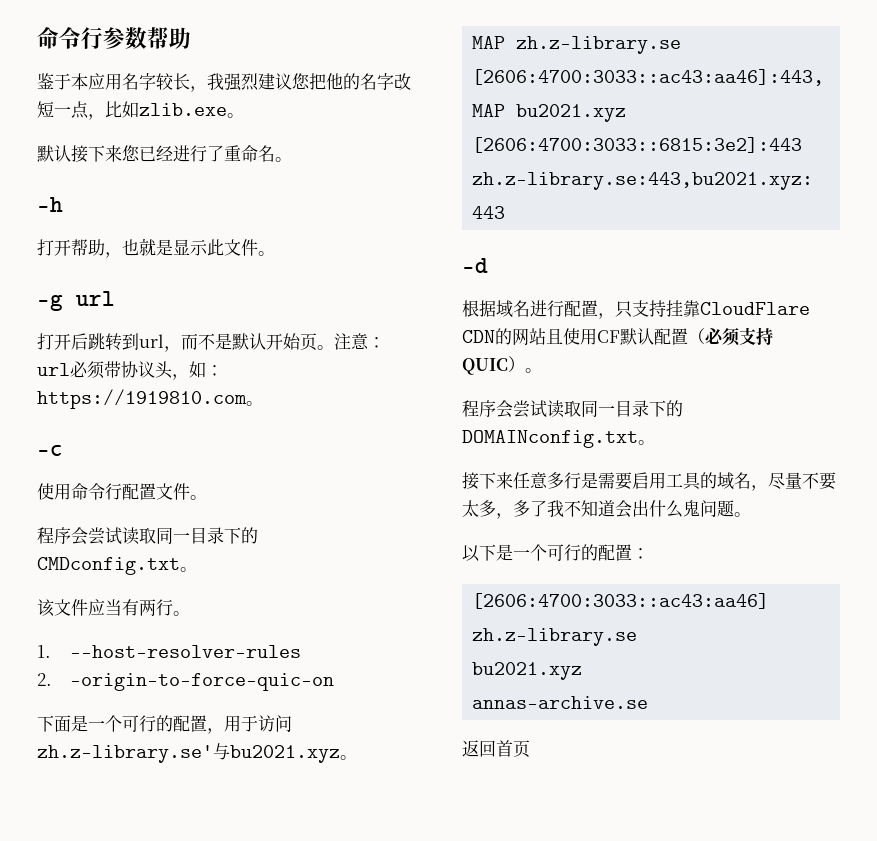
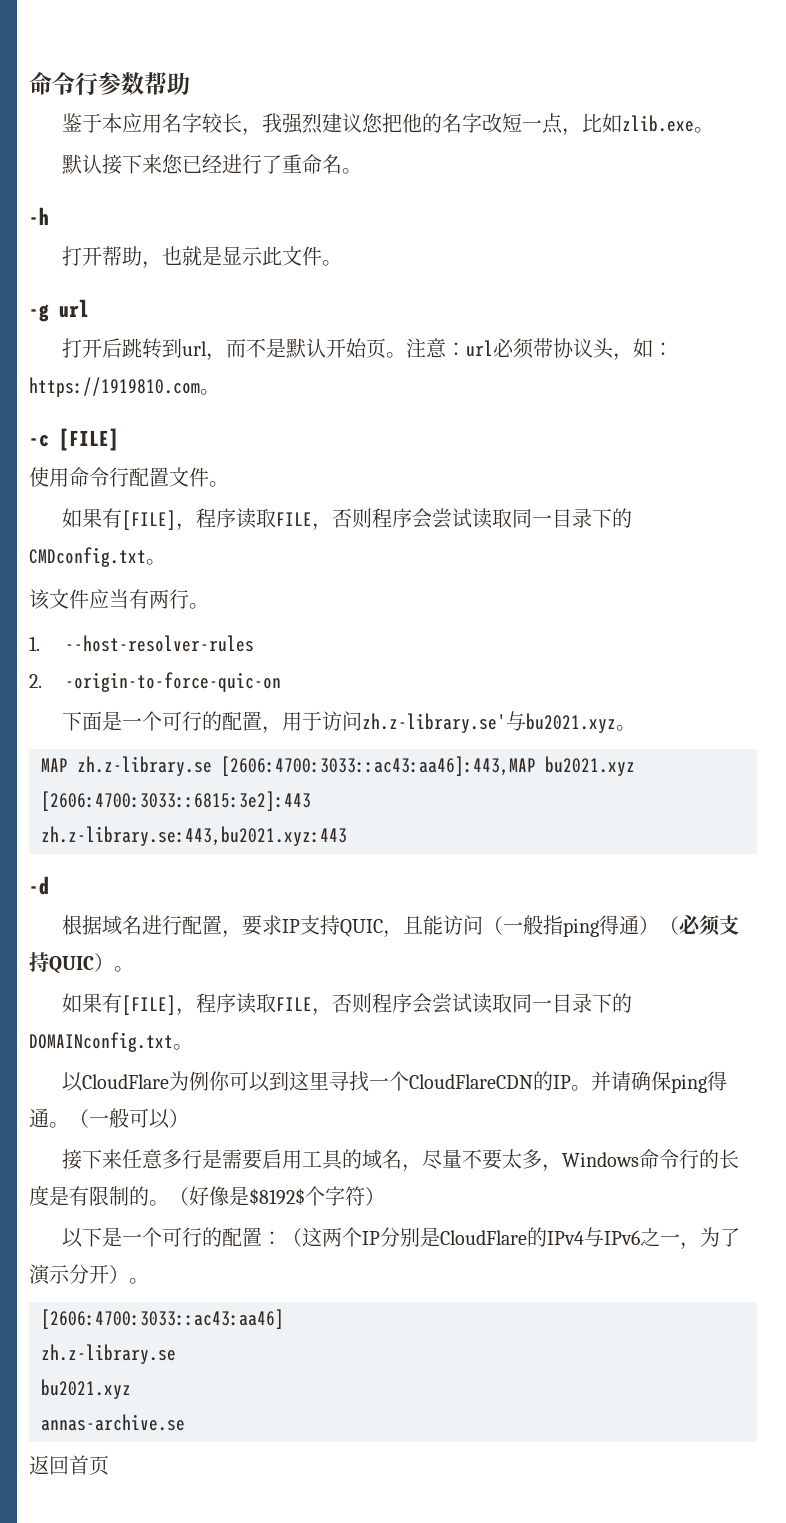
- -c
+ -c [FILE]
- 程序会尝试读取同一目录下的CMDconfig.txt。
+ 如果有[FILE]，程序读取FILE，否则程序会尝试读取同一目录下的CMDconfig.txt。
- 根据域名进行配置，只支持挂靠CloudFlare CDN的网站且使用CF默认配置（必须支持QUIC）。
+ 根据域名进行配置，要求IP支持QUIC，且能访问（一般指ping得通）（必须支持QUIC）。
- 程序会尝试读取同一目录下的DOMAINconfig.txt。
+ 如果有[FILE]，程序读取FILE，否则程序会尝试读取同一目录下的DOMAINconfig.txt。
+ 以CloudFlare为例你可以到这里寻找一个CloudFlareCDN的IP。并请确保ping得通。（一般可以）
- 接下来任意多行是需要启用工具的域名，尽量不要太多，多了我不知道会出什么鬼问题。
+ 接下来任意多行是需要启用工具的域名，尽量不要太多，Windows命令行的长度是有限制的。（好像是$8192$个字符）
- 以下是一个可行的配置：
+ 以下是一个可行的配置：（这两个IP分别是CloudFlare的IPv4与IPv6之一，为了演示分开）。

